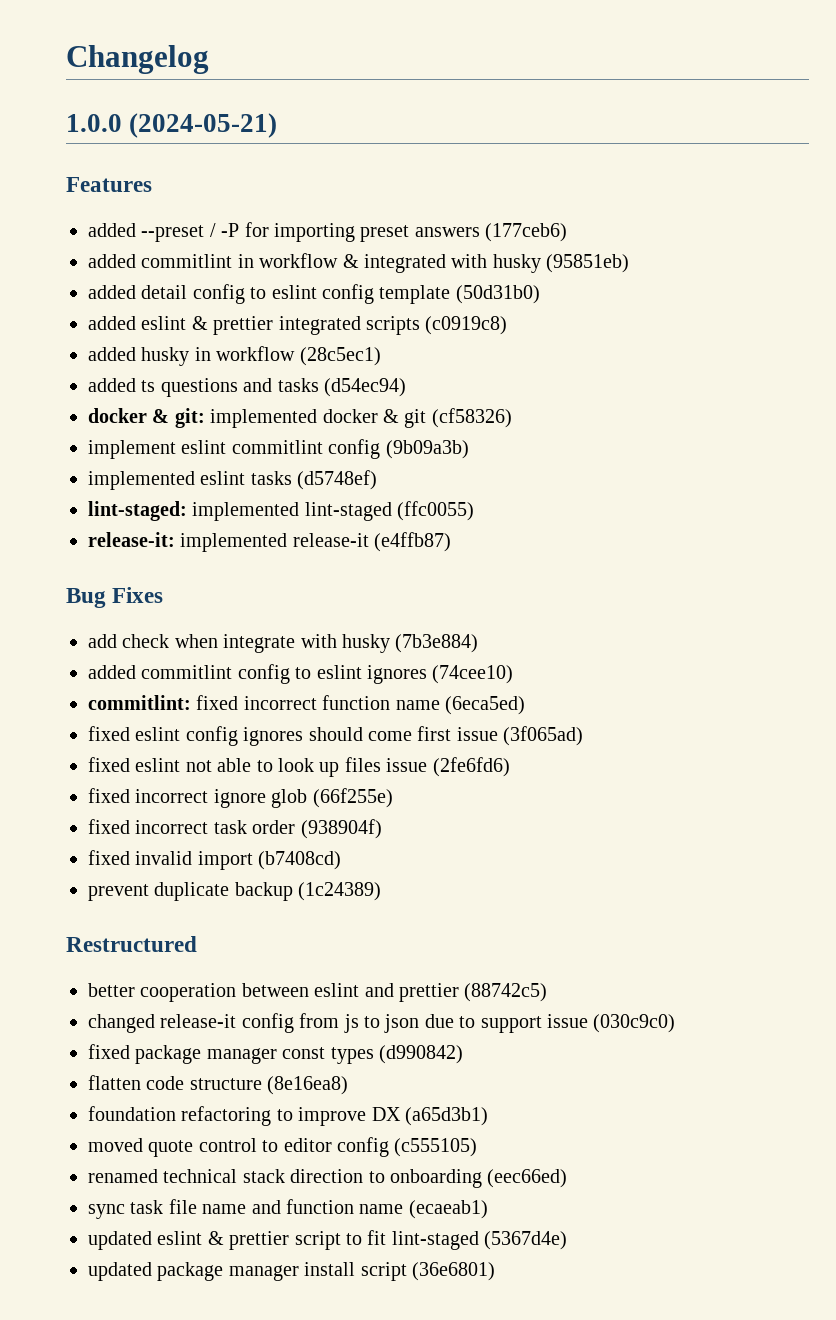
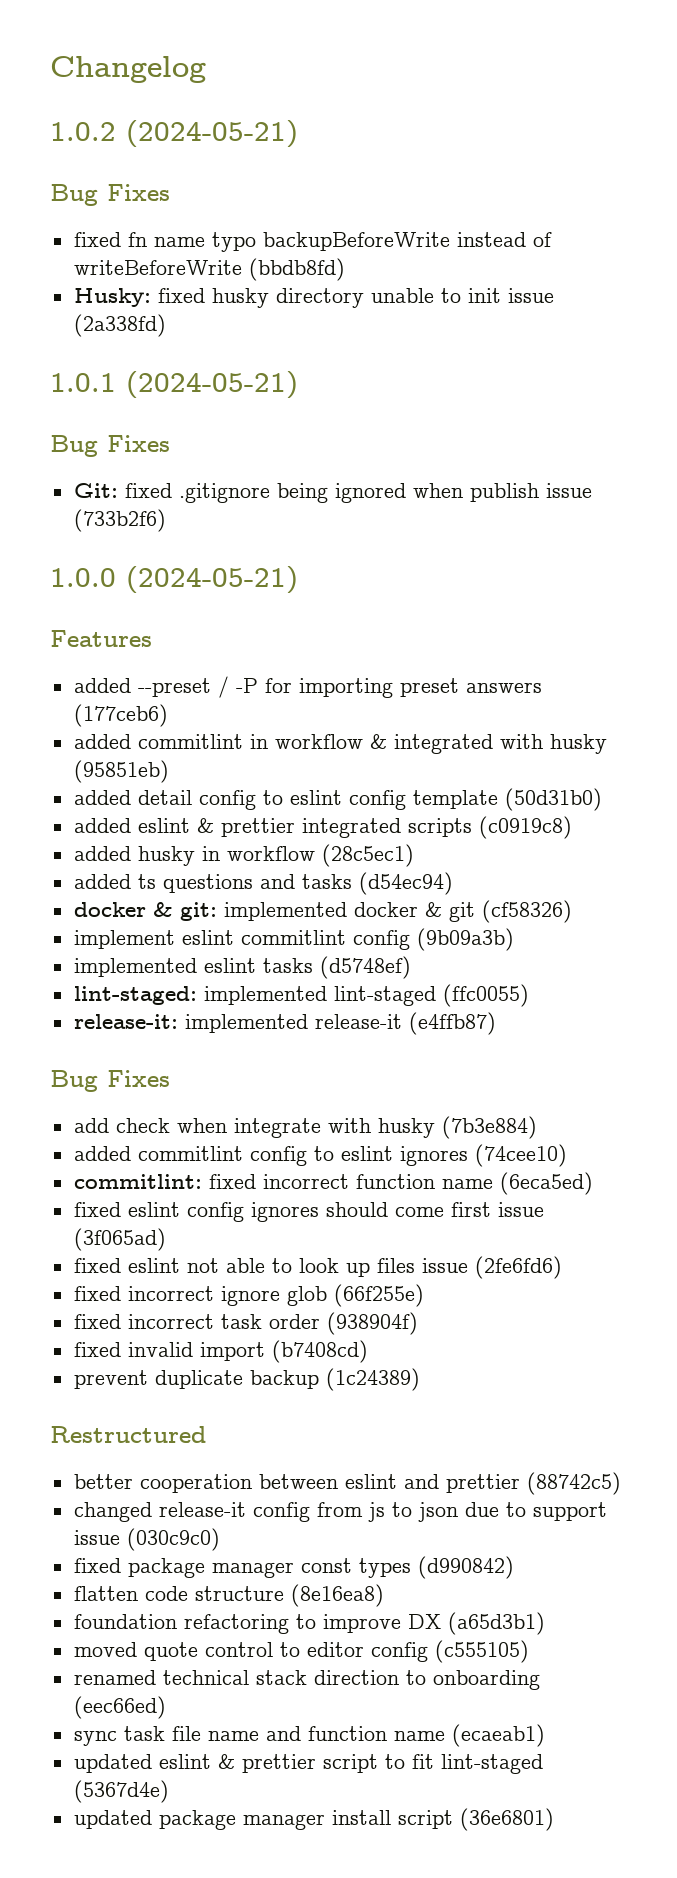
+ 1.0.2 (2024-05-21)
+ Bug Fixes
+ fixed fn name typo backupBeforeWrite instead of writeBeforeWrite (bbdb8fd)
+ Husky: fixed husky directory unable to init issue (2a338fd)
+ 1.0.1 (2024-05-21)
+ Bug Fixes
+ Git: fixed .gitignore being ignored when publish issue (733b2f6)

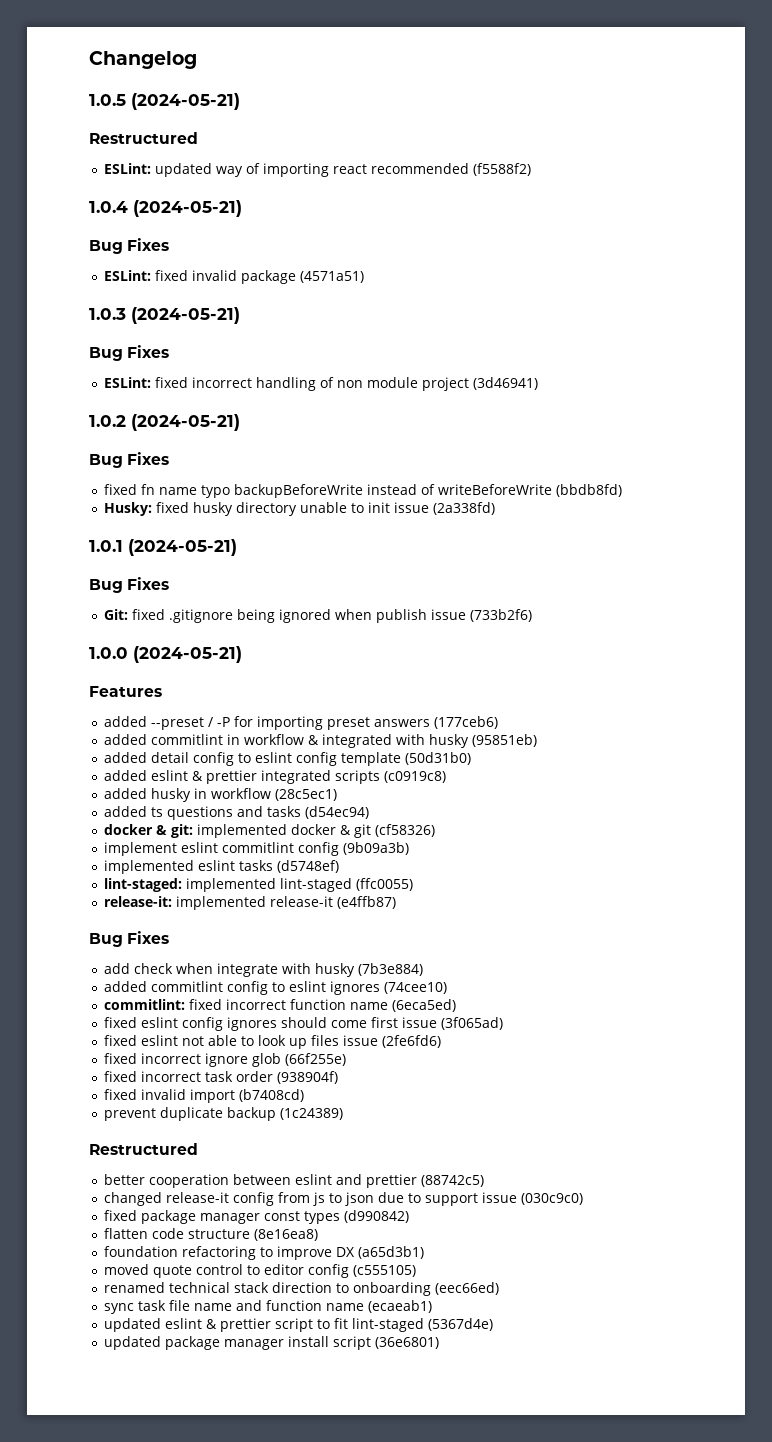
+ 1.0.5 (2024-05-21)
+ Restructured
+ ESLint: updated way of importing react recommended (f5588f2)
+ 1.0.4 (2024-05-21)
+ Bug Fixes
+ ESLint: fixed invalid package (4571a51)
+ 1.0.3 (2024-05-21)
+ Bug Fixes
+ ESLint: fixed incorrect handling of non module project (3d46941)

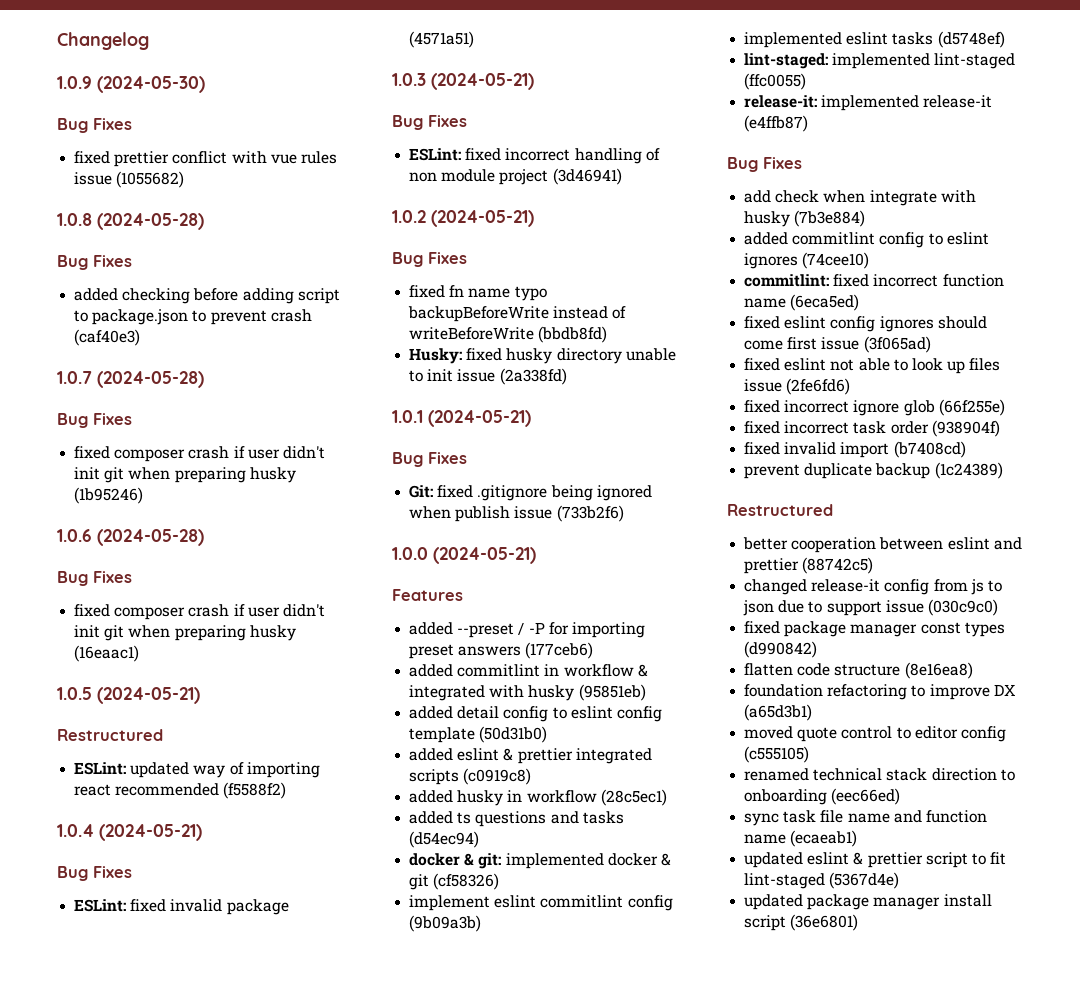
+ 1.0.9 (2024-05-30)
+ Bug Fixes
+ fixed prettier conflict with vue rules issue (1055682)
+ 1.0.8 (2024-05-28)
+ Bug Fixes
+ added checking before adding script to package.json to prevent crash (caf40e3)
+ 1.0.7 (2024-05-28)
+ Bug Fixes
+ fixed composer crash if user didn't init git when preparing husky (1b95246)
+ 1.0.6 (2024-05-28)
+ Bug Fixes
+ fixed composer crash if user didn't init git when preparing husky (16eaac1)

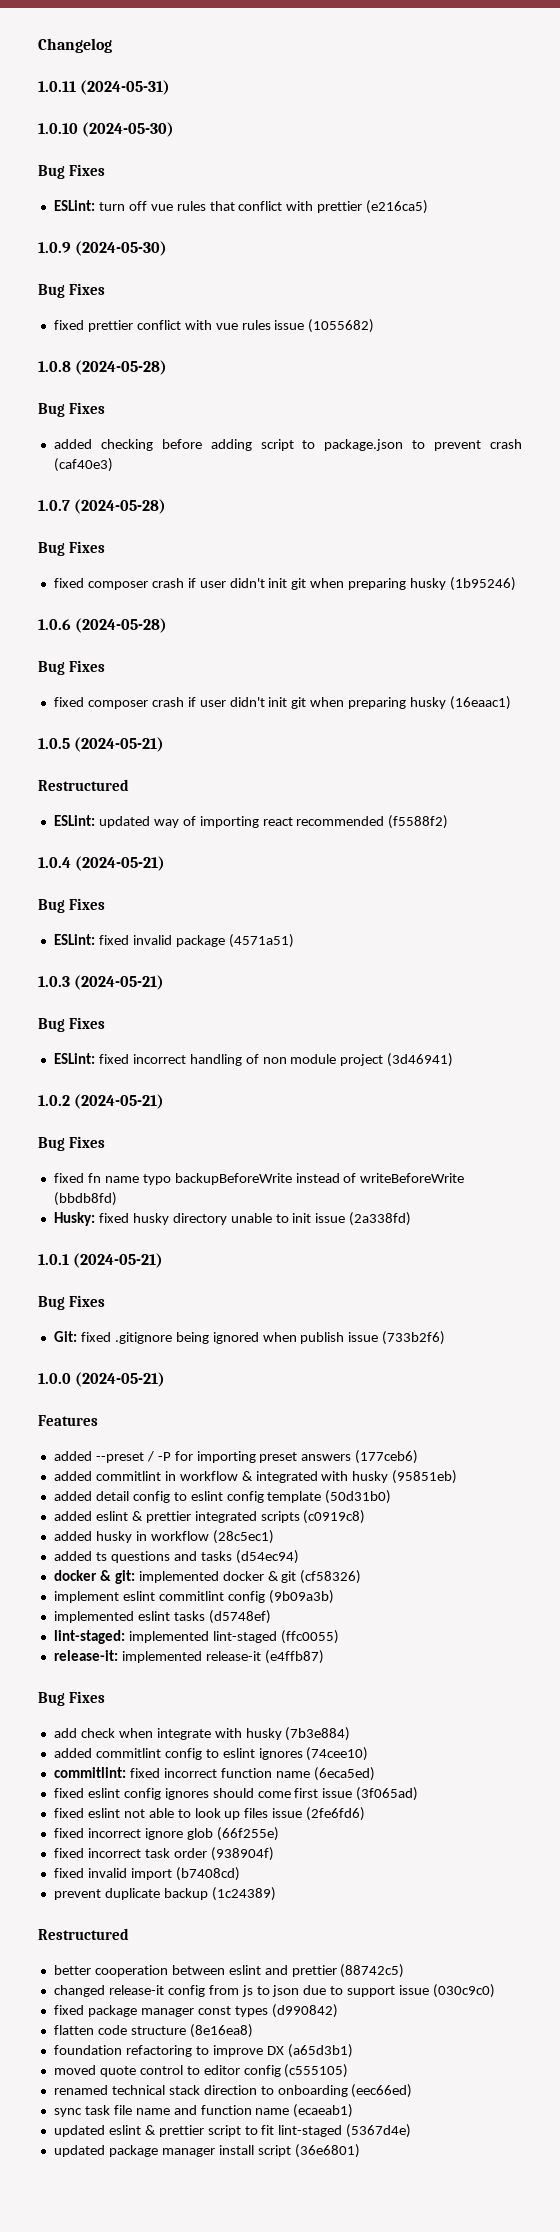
+ 1.0.11 (2024-05-31)
+ 1.0.10 (2024-05-30)
+ Bug Fixes
+ ESLint: turn off vue rules that conflict with prettier (e216ca5)

